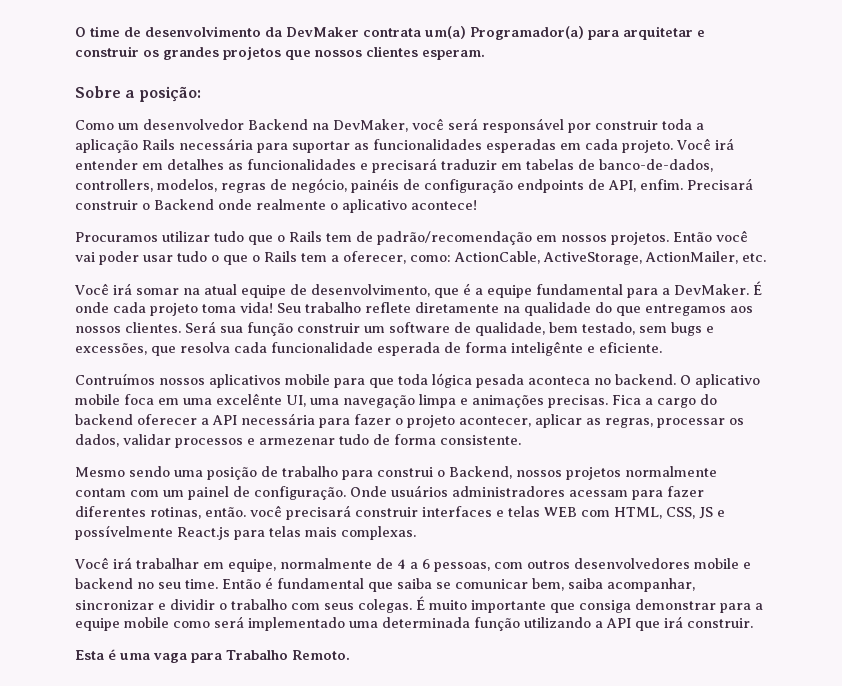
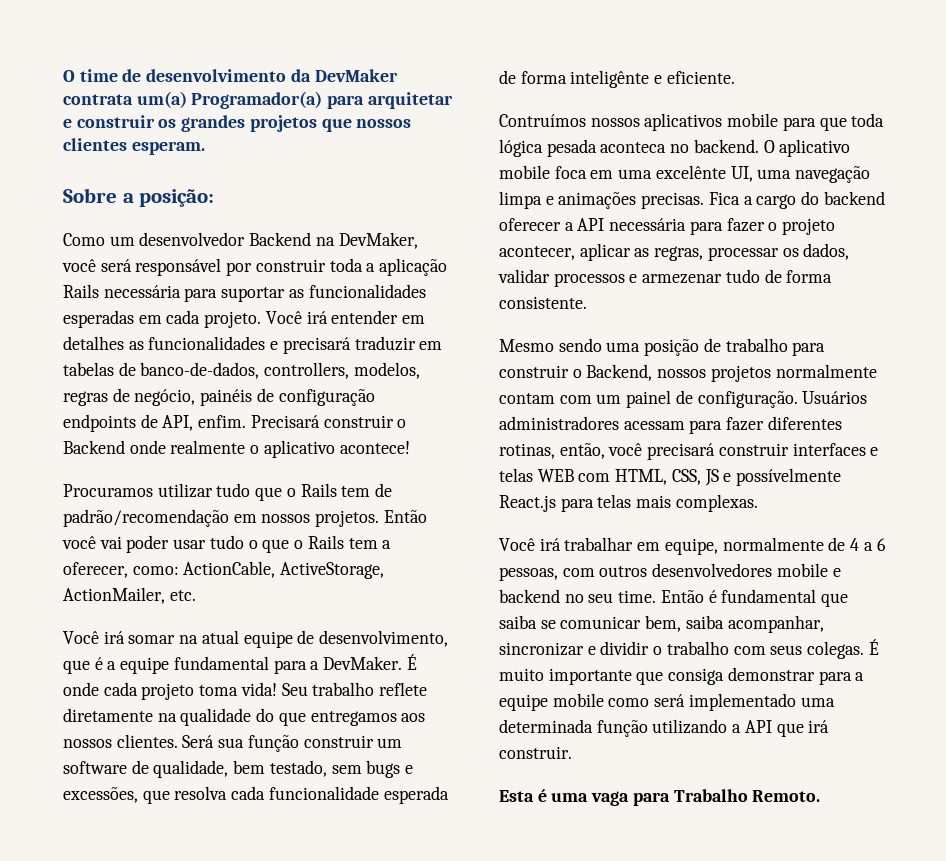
- Mesmo sendo uma posição de trabalho para construi o Backend, nossos projetos normalmente contam com um painel de configuração.
+ Mesmo sendo uma posição de trabalho para construir o Backend, nossos projetos normalmente contam com um painel de configuração.
- Onde usuários administradores acessam para fazer diferentes rotinas, então. você precisará construir interfaces e telas WEB com HTML, CSS, JS e possívelmente React.js para telas mais complexas.
+ Usuários administradores acessam para fazer diferentes rotinas, então, você precisará construir interfaces e telas WEB com HTML, CSS, JS e possívelmente React.js para telas mais complexas.

